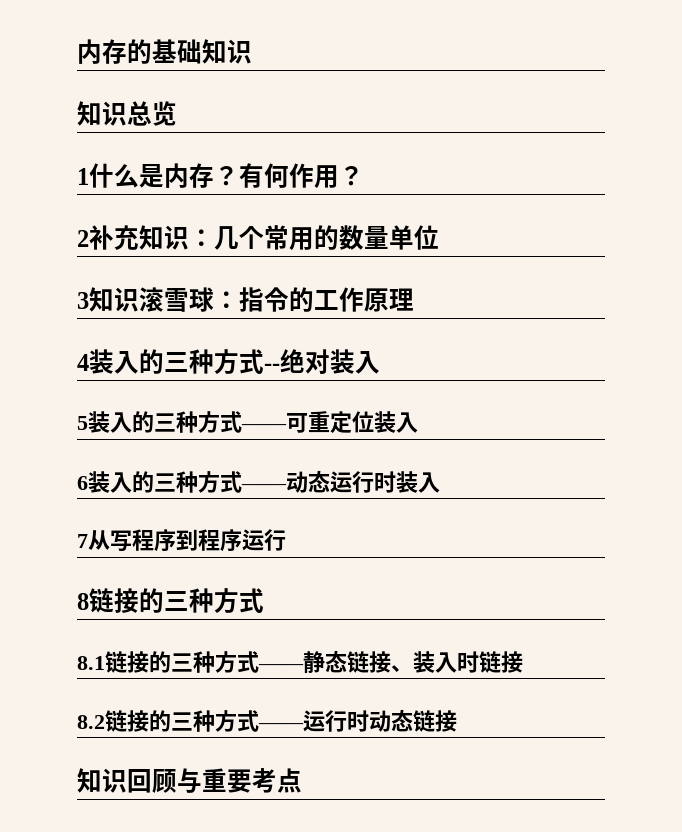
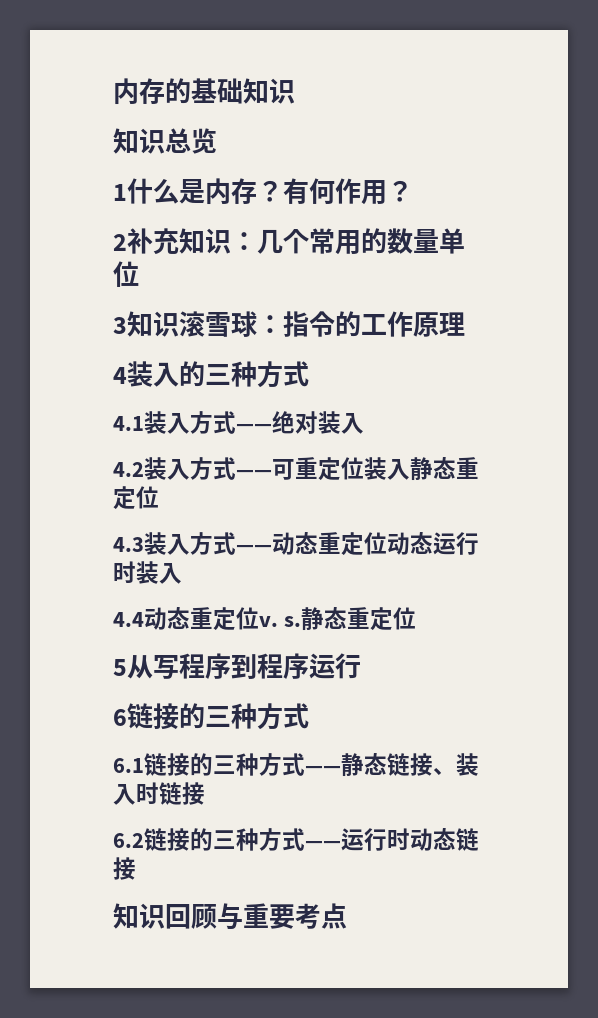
- 4装入的三种方式--绝对装入
+ 4装入的三种方式
+ 4.1装入方式——绝对装入
- 5装入的三种方式——可重定位装入
- 6装入的三种方式——动态运行时装入
+ 4.2装入方式——可重定位装入静态重定位
+ 4.3装入方式——动态重定位动态运行时装入
- 7从写程序到程序运行
+ 4.4动态重定位v. s.静态重定位
+ 5从写程序到程序运行
- 8链接的三种方式
+ 6链接的三种方式
- 8.1链接的三种方式——静态链接、装入时链接
+ 6.1链接的三种方式——静态链接、装入时链接
- 8.2链接的三种方式——运行时动态链接
+ 6.2链接的三种方式——运行时动态链接

